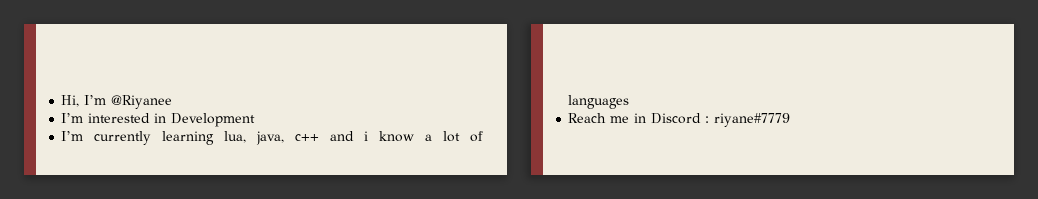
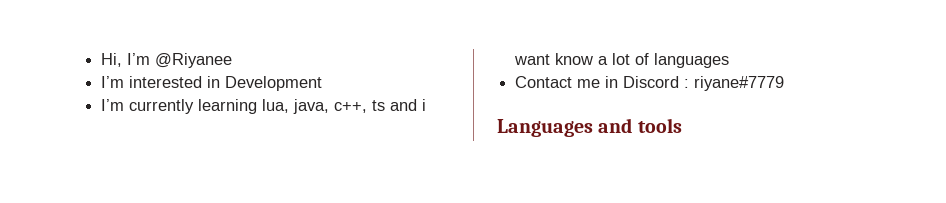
- I’m currently learning lua, java, c++ and i know a lot of languages
+ I’m currently learning lua, java, c++, ts and i want know a lot of languages
- Reach me in Discord : riyane#7779
+ Contact me in Discord : riyane#7779
+ Languages and tools

